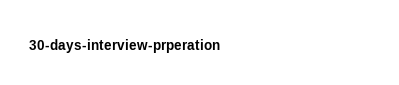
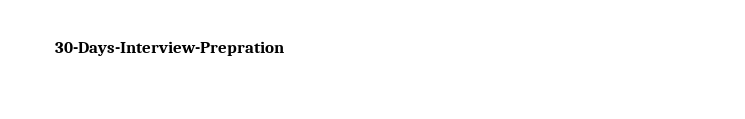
- 30-days-interview-prperation
+ 30-Days-Interview-Prepration

